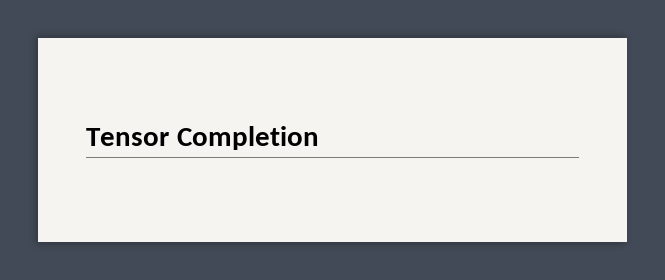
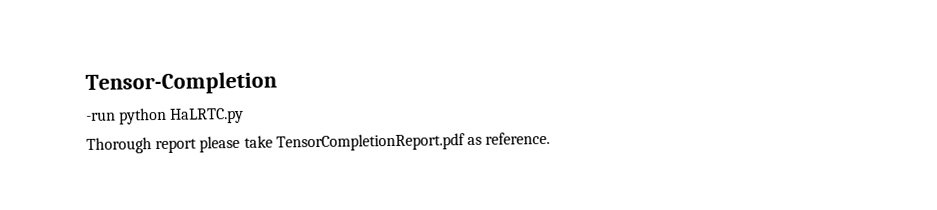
- Tensor Completion
+ Tensor-Completion
+ -run python HaLRTC.py
+ Thorough report please take TensorCompletionReport.pdf as reference.

